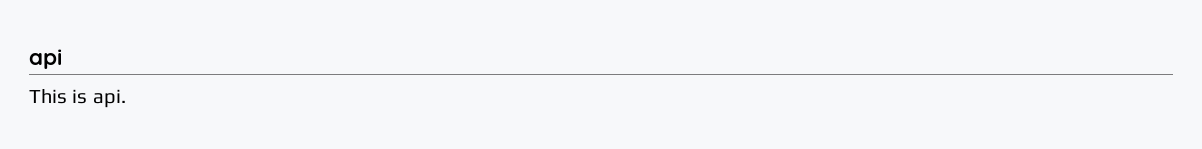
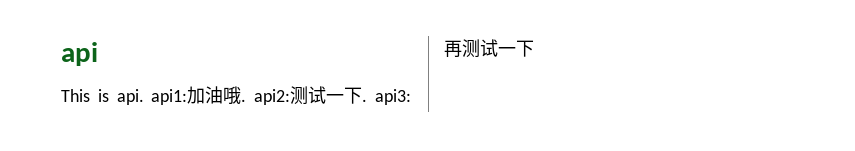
- This is api.
+ This is api. api1:加油哦. api2:测试一下. api3:再测试一下

